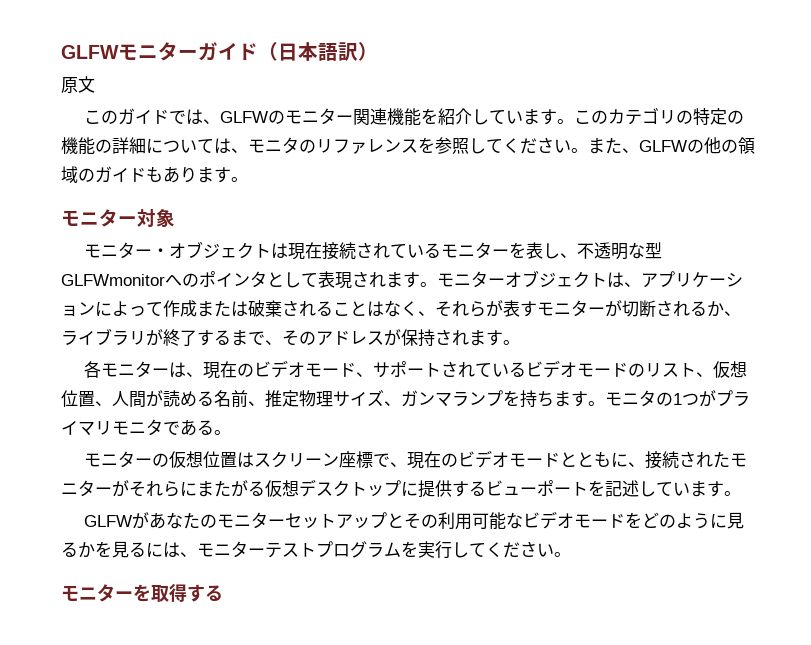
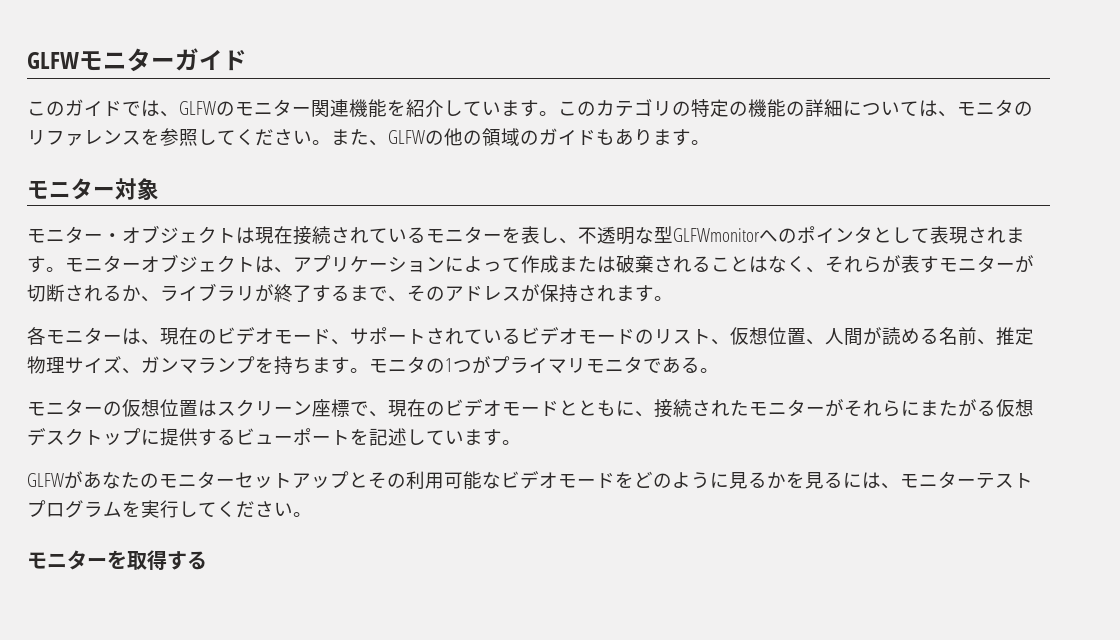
- GLFWモニターガイド（日本語訳）
- 原文
+ GLFWモニターガイド

